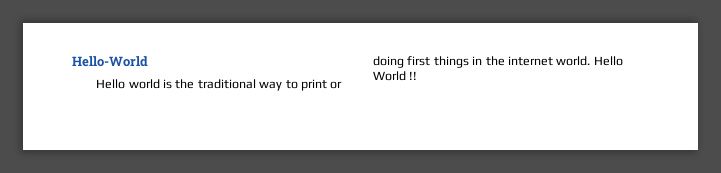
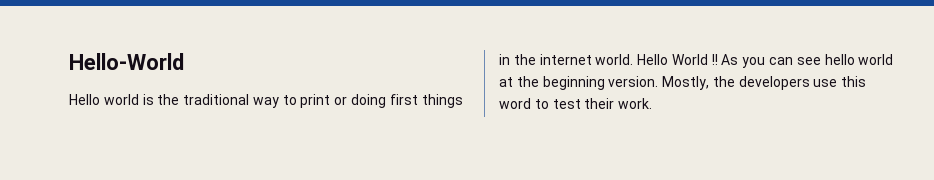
+ As you can see hello world at the beginning version. Mostly, the developers use this word to test their work.

